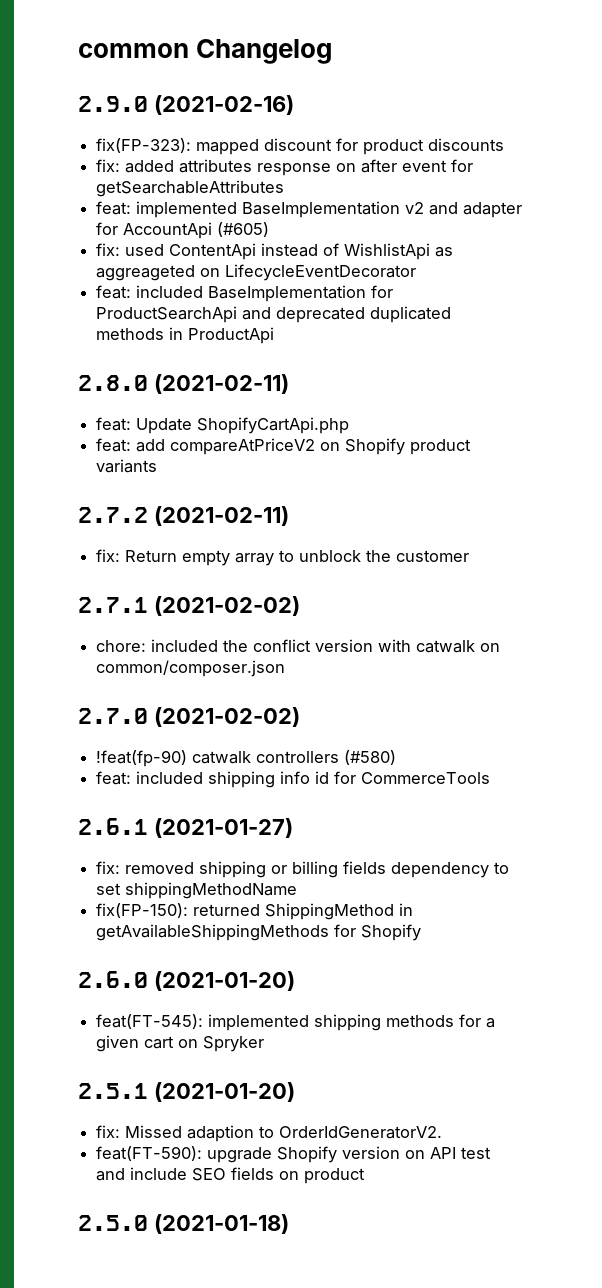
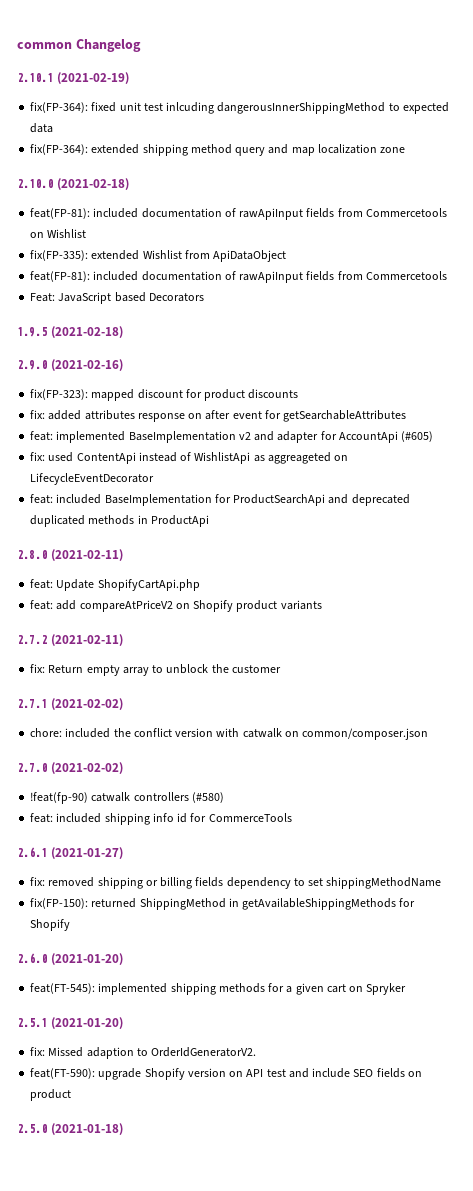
+ 2.10.1 (2021-02-19)
+ fix(FP-364): fixed unit test inlcuding dangerousInnerShippingMethod to expected data
+ fix(FP-364): extended shipping method query and map localization zone
+ 2.10.0 (2021-02-18)
+ feat(FP-81): included documentation of rawApiInput fields from Commercetools on Wishlist
+ fix(FP-335): extended Wishlist from ApiDataObject
+ feat(FP-81): included documentation of rawApiInput fields from Commercetools
+ Feat: JavaScript based Decorators
+ 1.9.5 (2021-02-18)

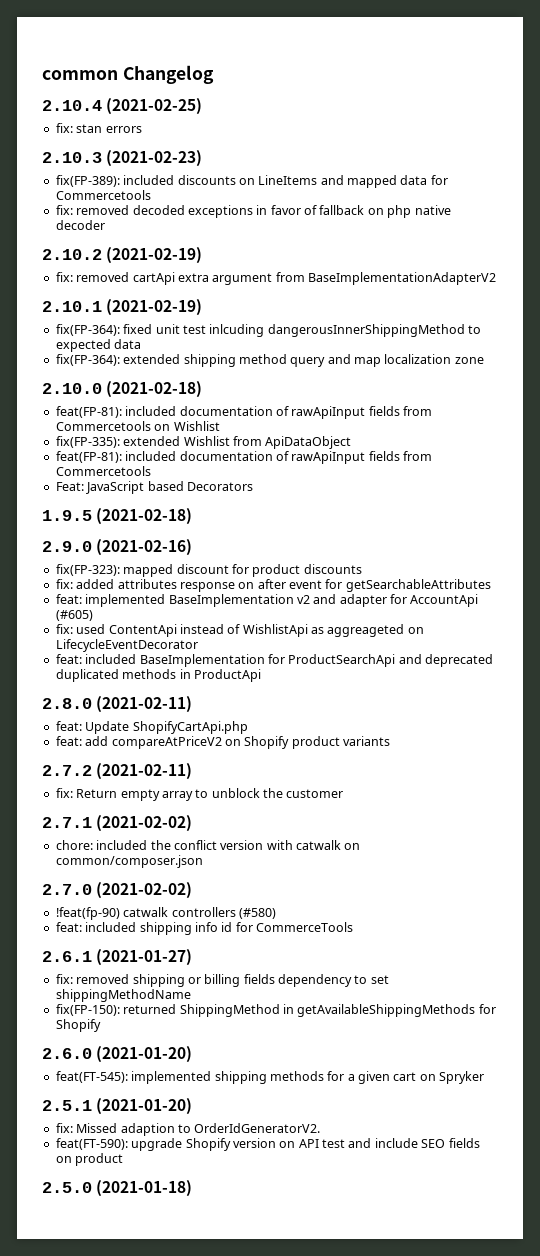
+ 2.10.4 (2021-02-25)
+ fix: stan errors
+ 2.10.3 (2021-02-23)
+ fix(FP-389): included discounts on LineItems and mapped data for Commercetools
+ fix: removed decoded exceptions in favor of fallback on php native decoder
+ 2.10.2 (2021-02-19)
+ fix: removed cartApi extra argument from BaseImplementationAdapterV2

